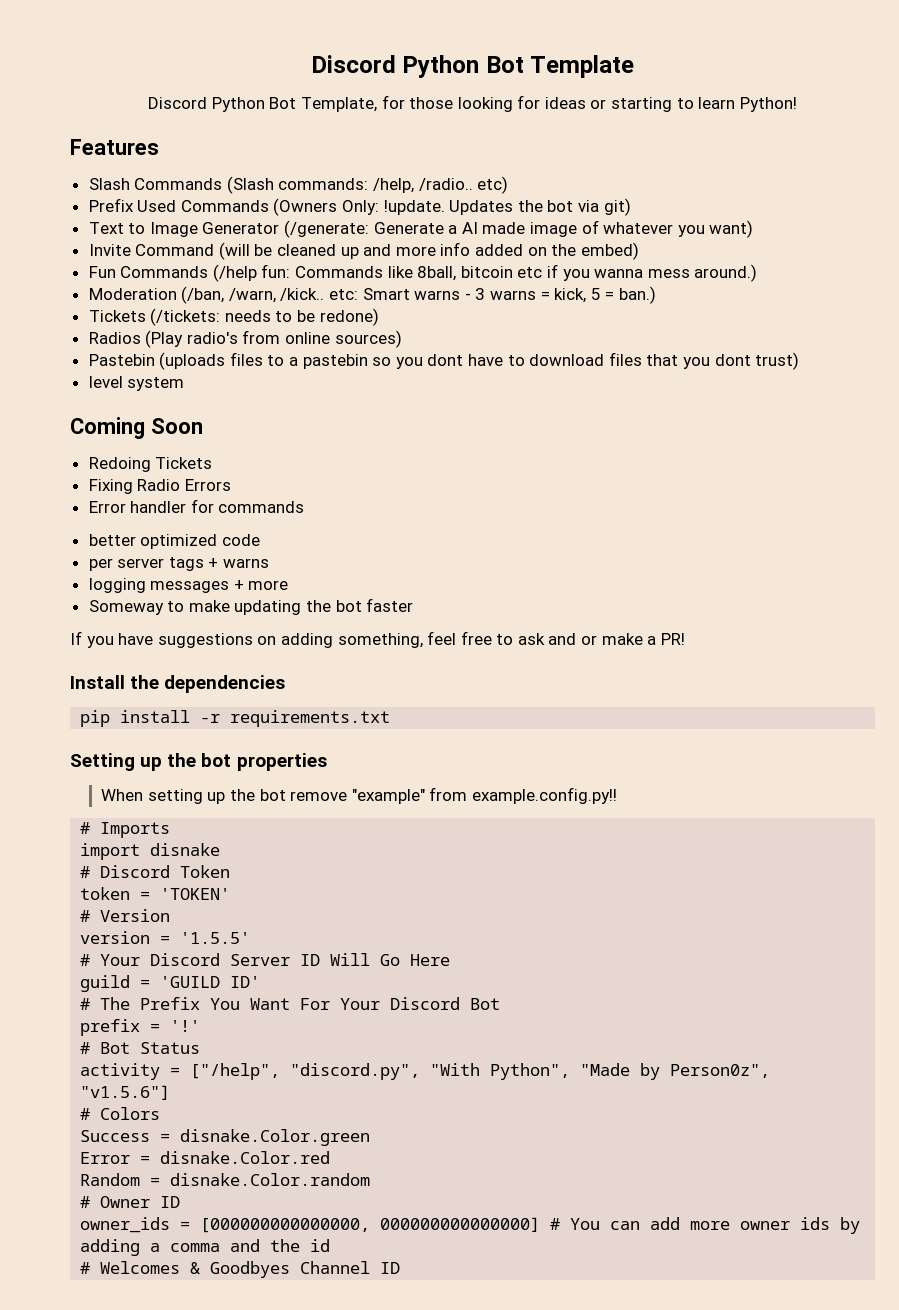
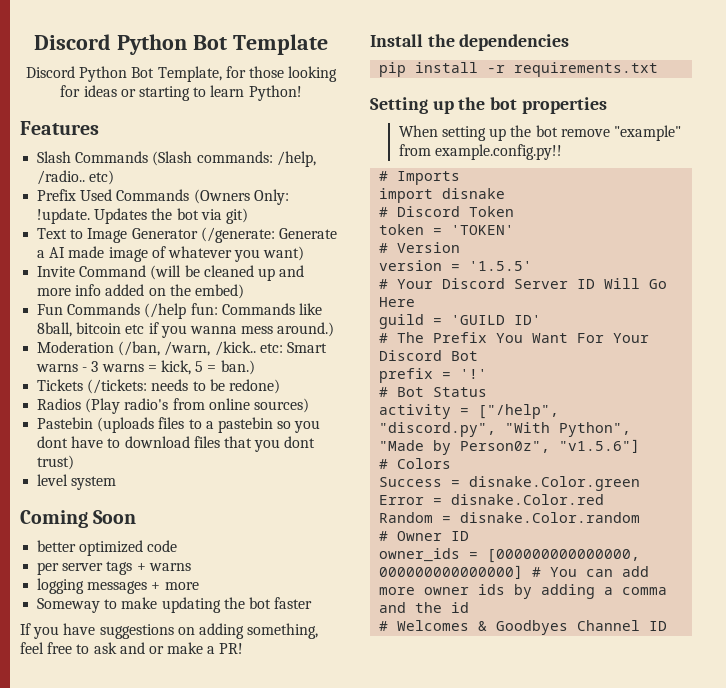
- Redoing Tickets
- Fixing Radio Errors
- Error handler for commands

